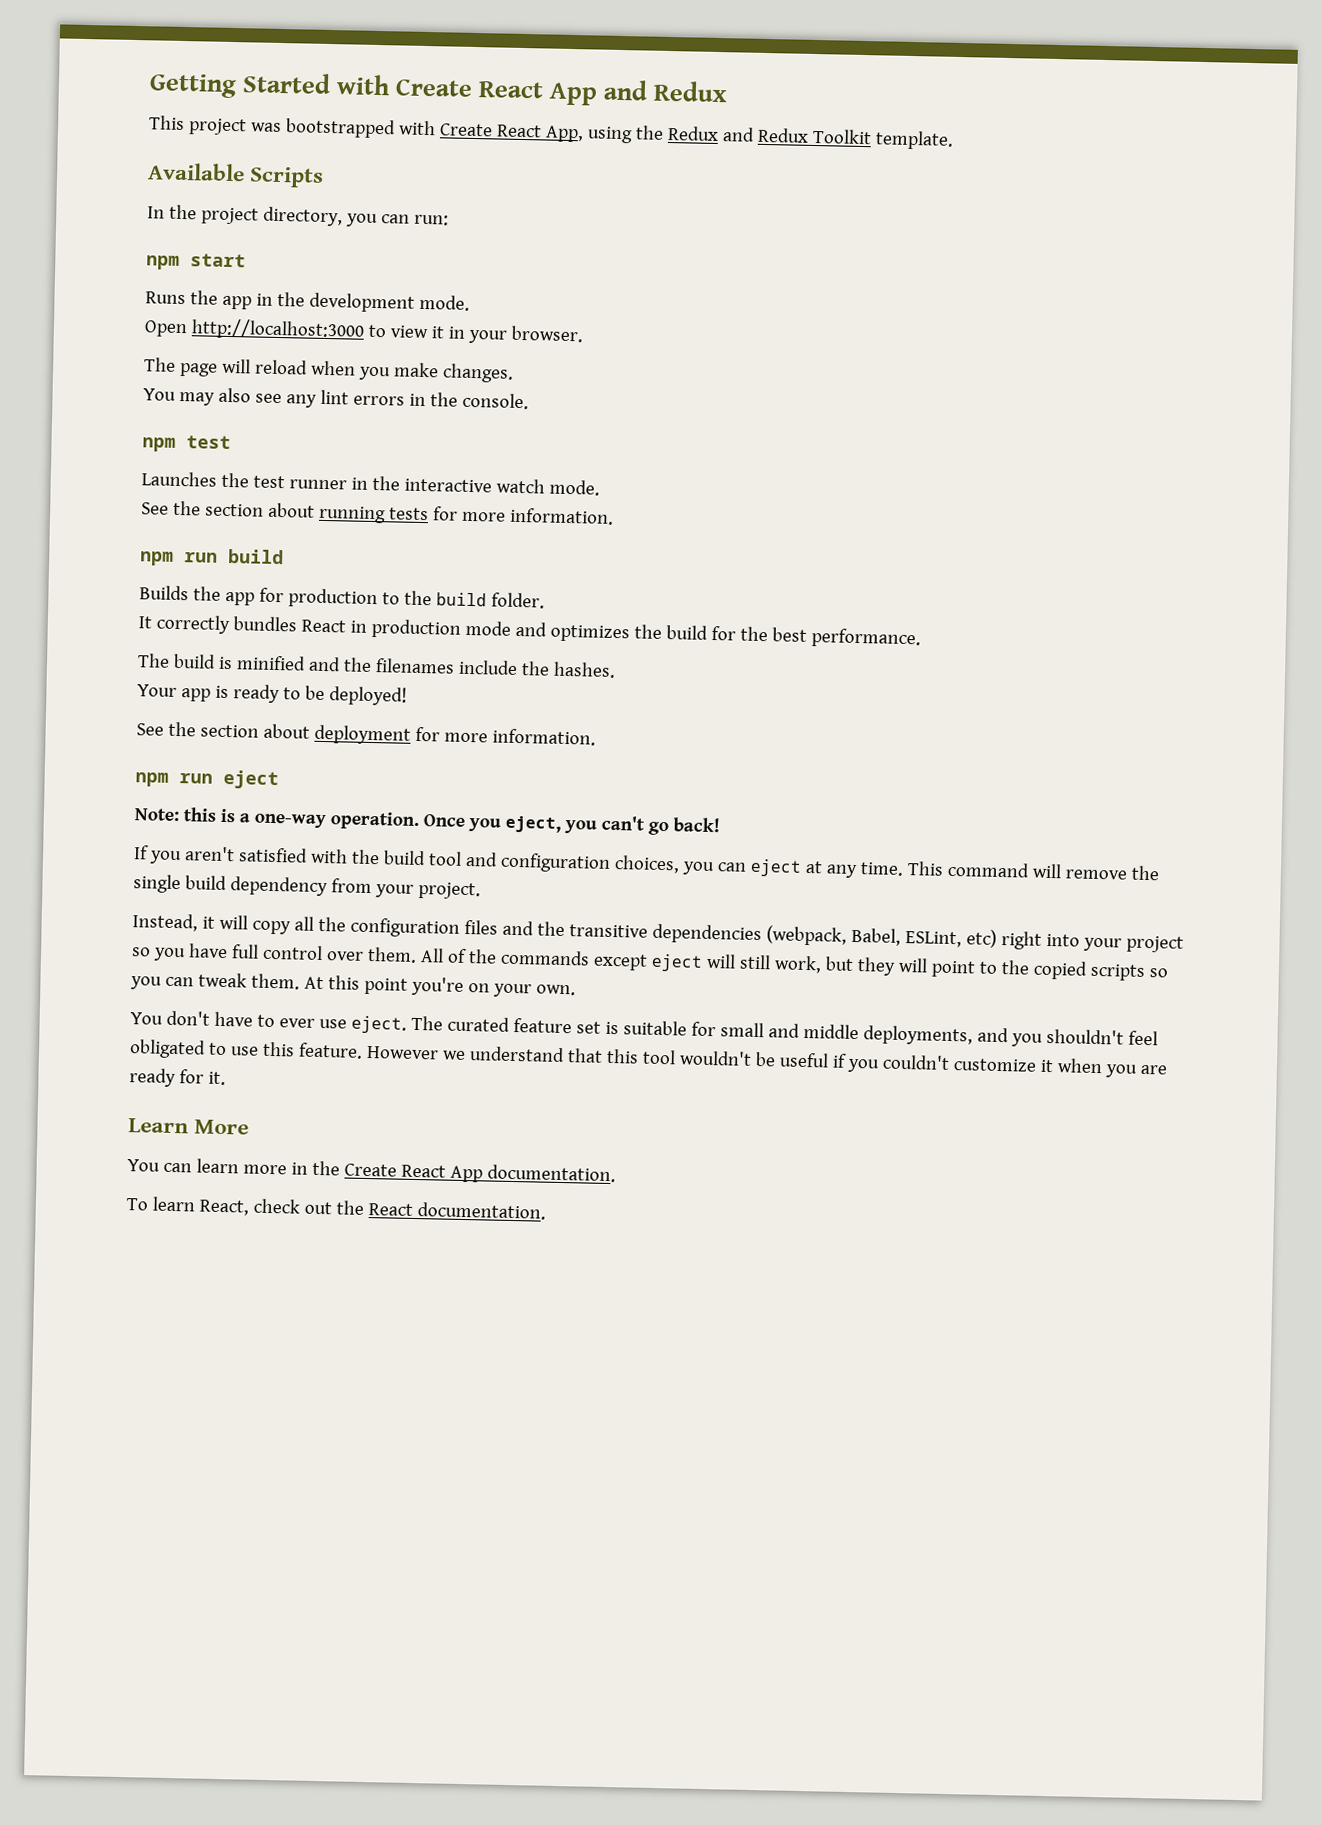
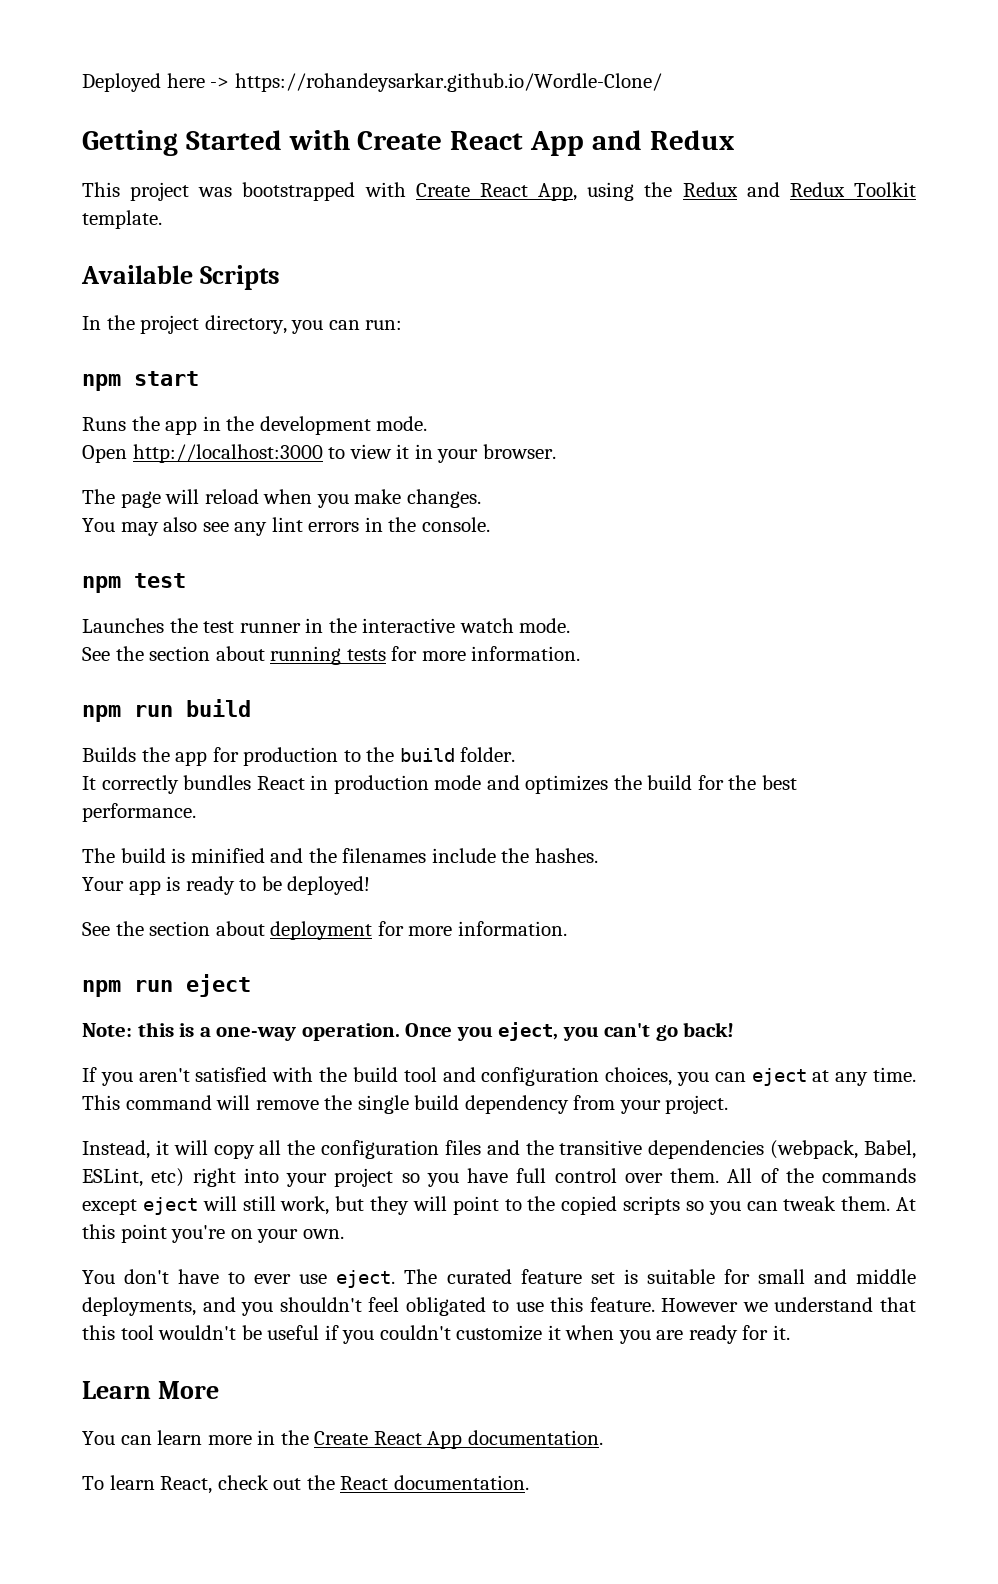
+ Deployed here -> https://rohandeysarkar.github.io/Wordle-Clone/

